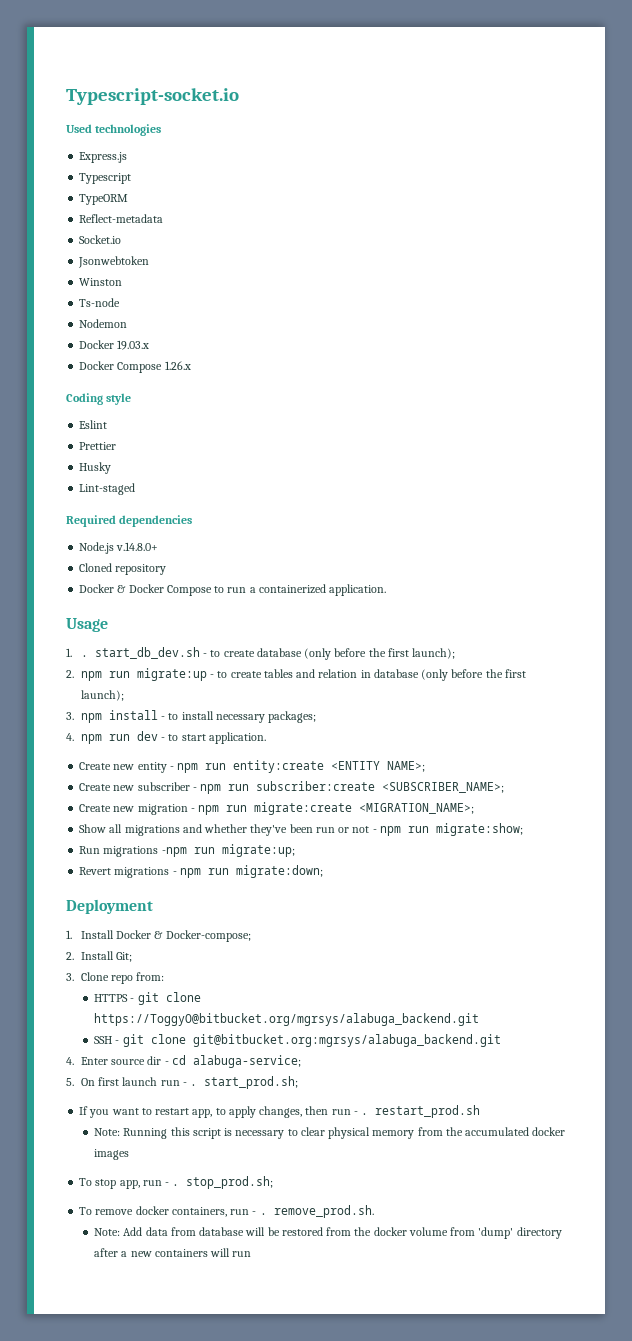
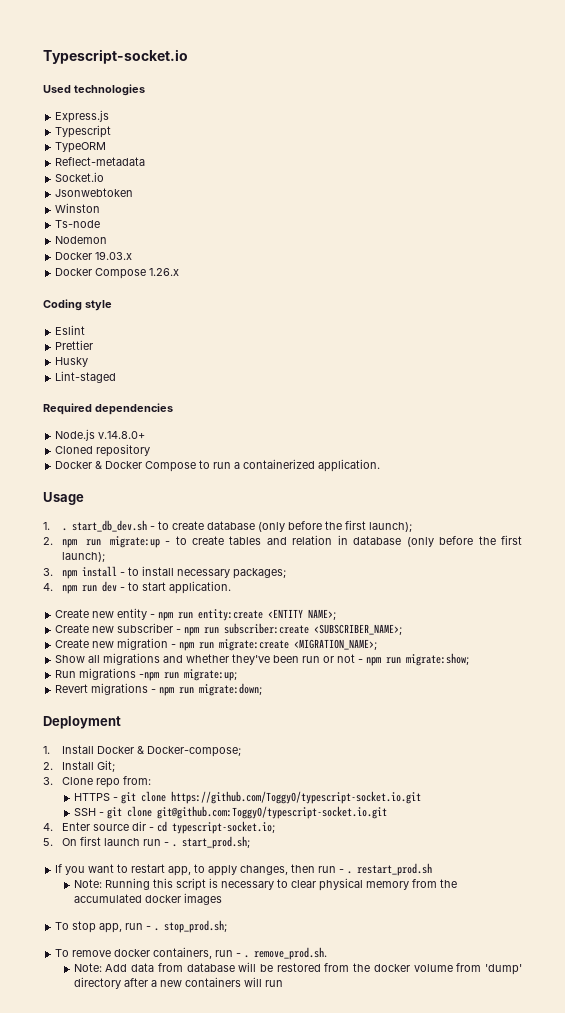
- HTTPS - git clone https://ToggyO@bitbucket.org/mgrsys/alabuga_backend.git
+ HTTPS - git clone https://github.com/ToggyO/typescript-socket.io.git
- SSH - git clone git@bitbucket.org:mgrsys/alabuga_backend.git
+ SSH - git clone git@github.com:ToggyO/typescript-socket.io.git
- 4. Enter source dir - cd alabuga-service;
+ 4. Enter source dir - cd typescript-socket.io;

